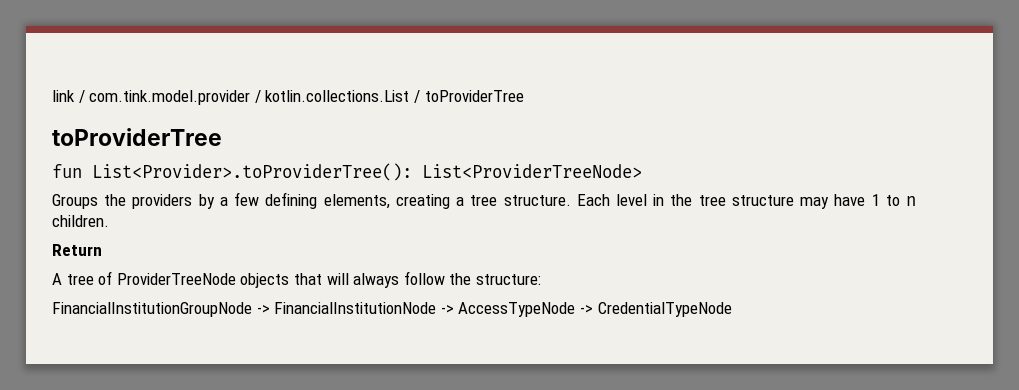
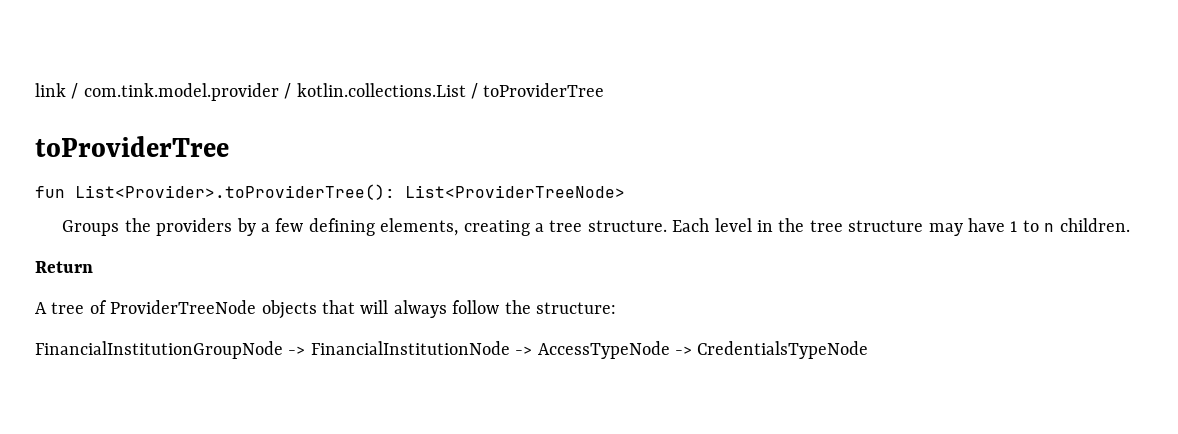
- FinancialInstitutionGroupNode -> FinancialInstitutionNode -> AccessTypeNode -> CredentialTypeNode
+ FinancialInstitutionGroupNode -> FinancialInstitutionNode -> AccessTypeNode -> CredentialsTypeNode

